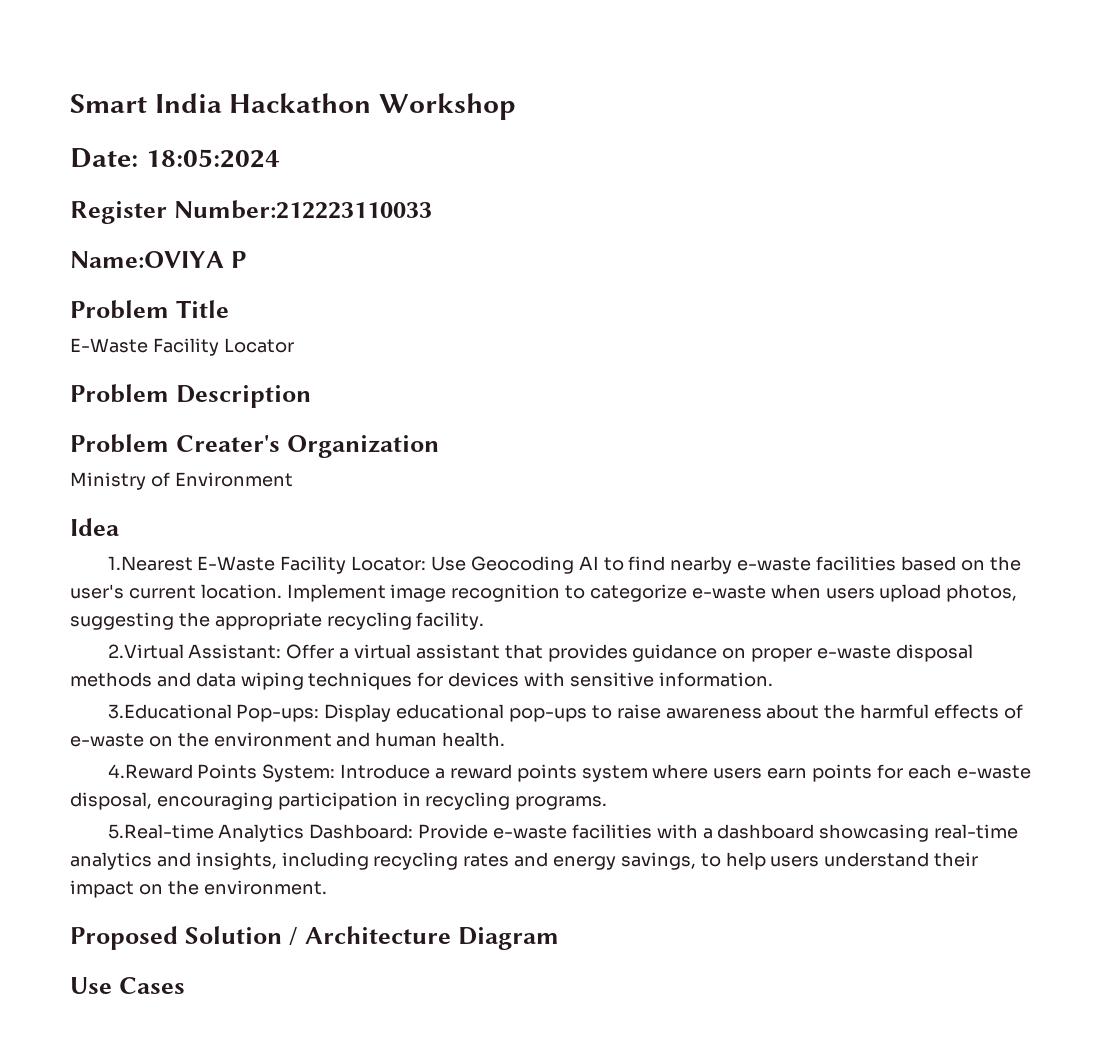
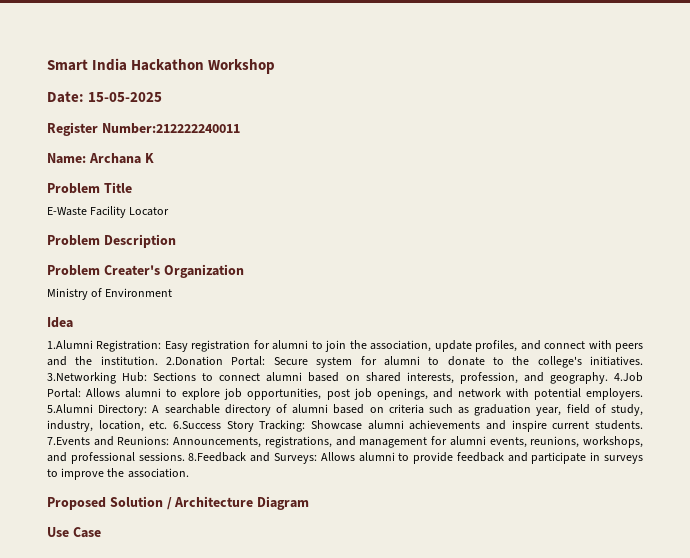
- Date: 18:05:2024
+ Date: 15-05-2025
- Register Number:212223110033
- Name:OVIYA P
+ Register Number:212222240011
+ Name: Archana K
- 1.Nearest E-Waste Facility Locator: Use Geocoding AI to find nearby e-waste facilities based on the user's current location. Implement image recognition to categorize e-waste when users upload photos, suggesting the appropriate recycling facility.
- 2.Virtual Assistant: Offer a virtual assistant that provides guidance on proper e-waste disposal methods and data wiping techniques for devices with sensitive information.
- 3.Educational Pop-ups: Display educational pop-ups to raise awareness about the harmful effects of e-waste on the environment and human health.
- 4.Reward Points System: Introduce a reward points system where users earn points for each e-waste disposal, encouraging participation in recycling programs.
- 5.Real-time Analytics Dashboard: Provide e-waste facilities with a dashboard showcasing real-time analytics and insights, including recycling rates and energy savings, to help users understand their impact on the environment.
+ 1.Alumni Registration: Easy registration for alumni to join the association, update profiles, and connect with peers and the institution. 2.Donation Portal: Secure system for alumni to donate to the college's initiatives. 3.Networking Hub: Sections to connect alumni based on shared interests, profession, and geography. 4.Job Portal: Allows alumni to explore job opportunities, post job openings, and network with potential employers. 5.Alumni Directory: A searchable directory of alumni based on criteria such as graduation year, field of study, industry, location, etc. 6.Success Story Tracking: Showcase alumni achievements and inspire current students. 7.Events and Reunions: Announcements, registrations, and management for alumni events, reunions, workshops, and professional sessions. 8.Feedback and Surveys: Allows alumni to provide feedback and participate in surveys to improve the association.
- Use Cases
+ Use Case

